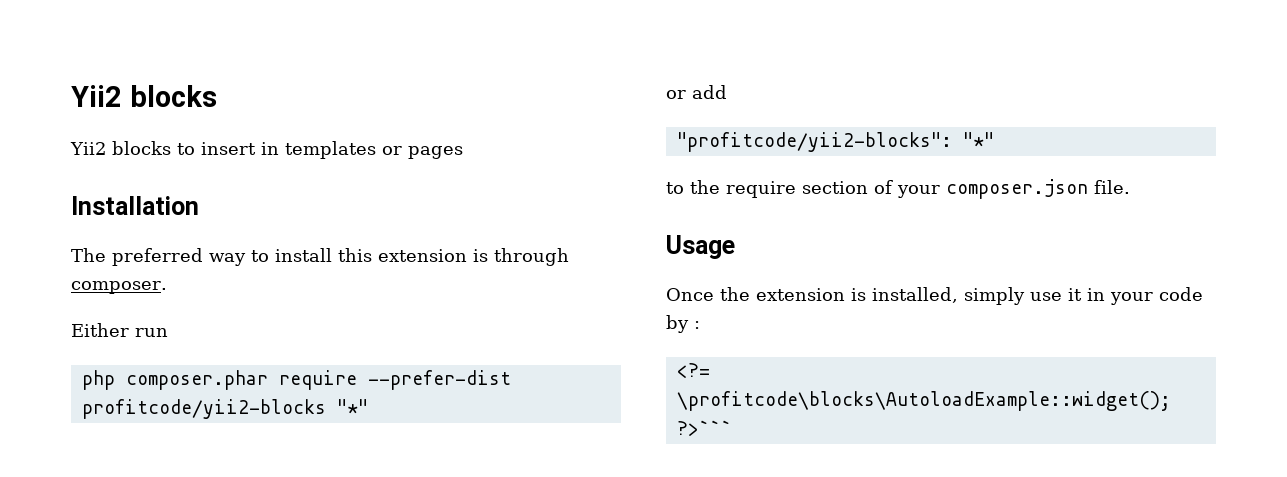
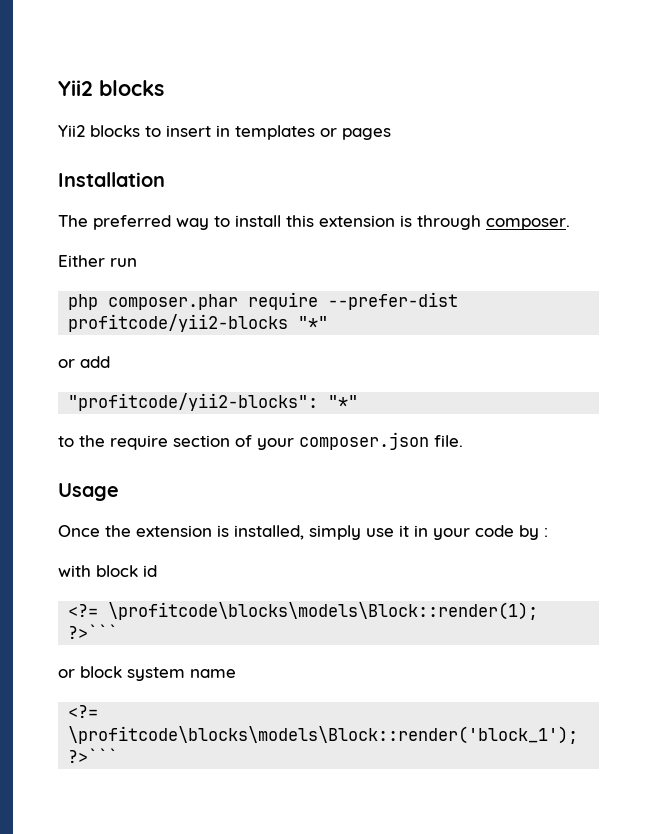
- <?= \profitcode\blocks\AutoloadExample::widget(); ?>```
+ with block id
+ <?= \profitcode\blocks\models\Block::render(1); ?>```
+ or block system name
+ <?= \profitcode\blocks\models\Block::render('block_1'); ?>```

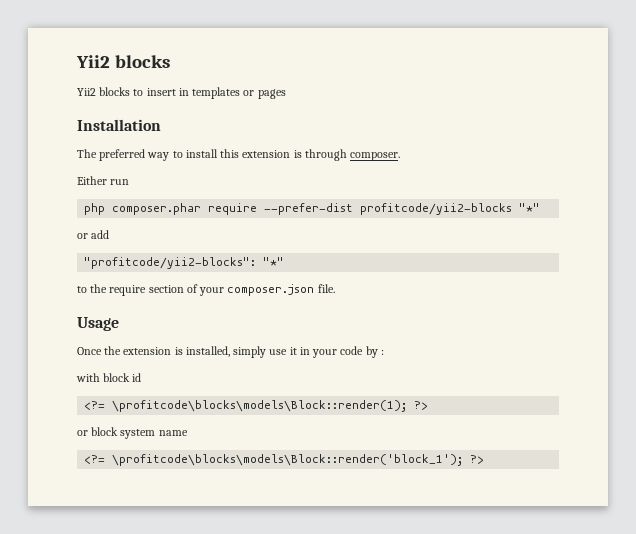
- <?= \profitcode\blocks\models\Block::render(1); ?>```
+ <?= \profitcode\blocks\models\Block::render(1); ?>
- <?= \profitcode\blocks\models\Block::render('block_1'); ?>```
+ <?= \profitcode\blocks\models\Block::render('block_1'); ?>

